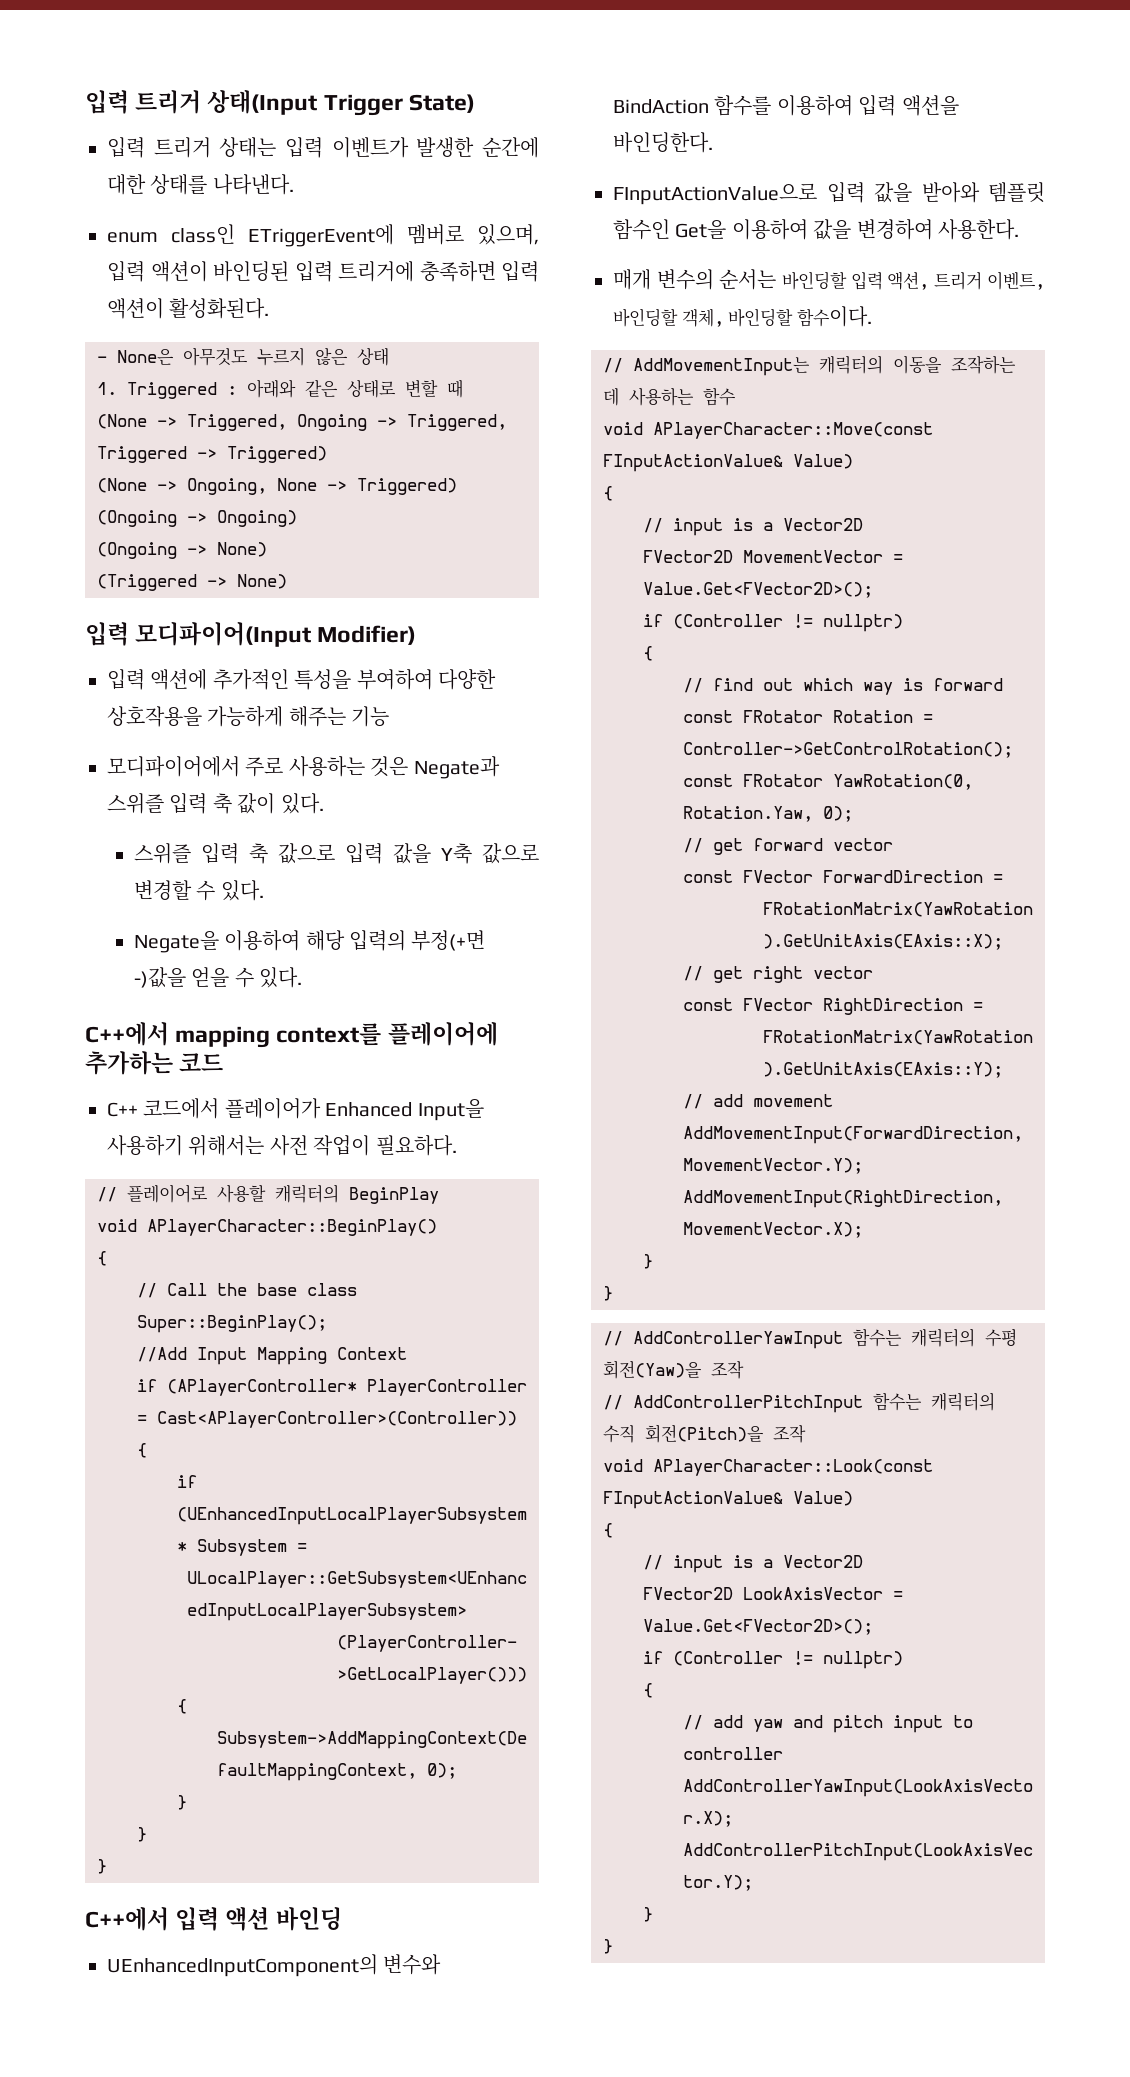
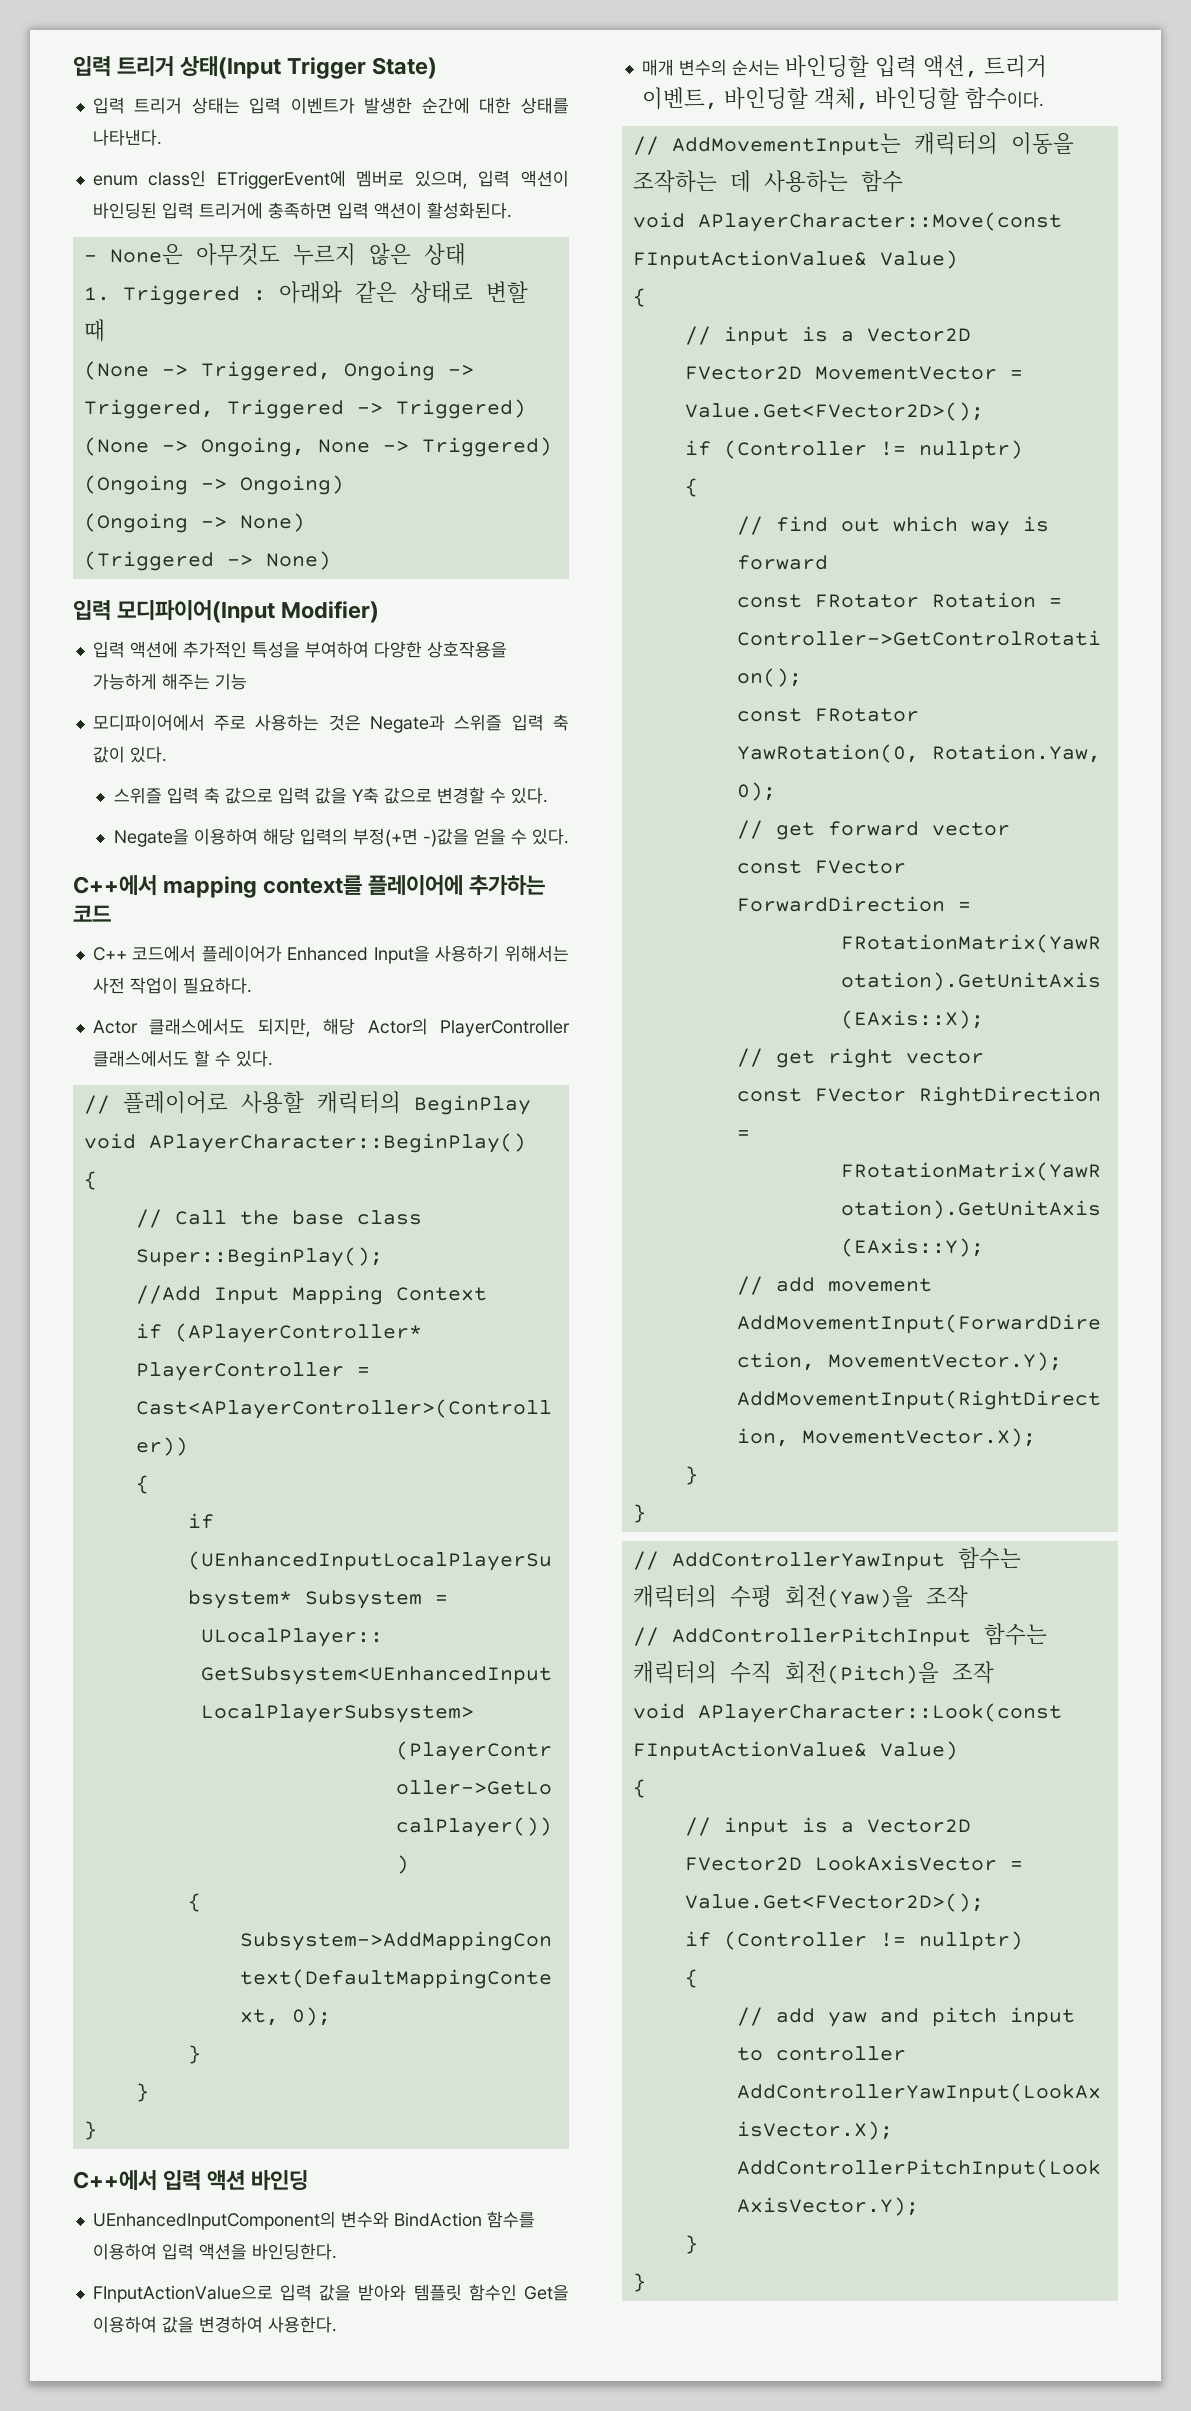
+ Actor 클래스에서도 되지만, 해당 Actor의 PlayerController 클래스에서도 할 수 있다.

